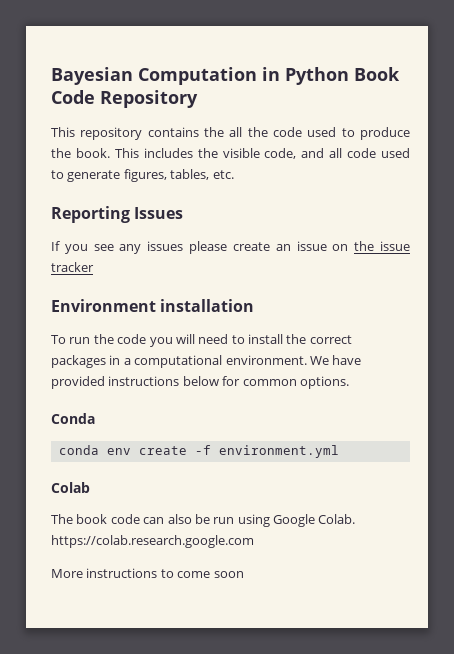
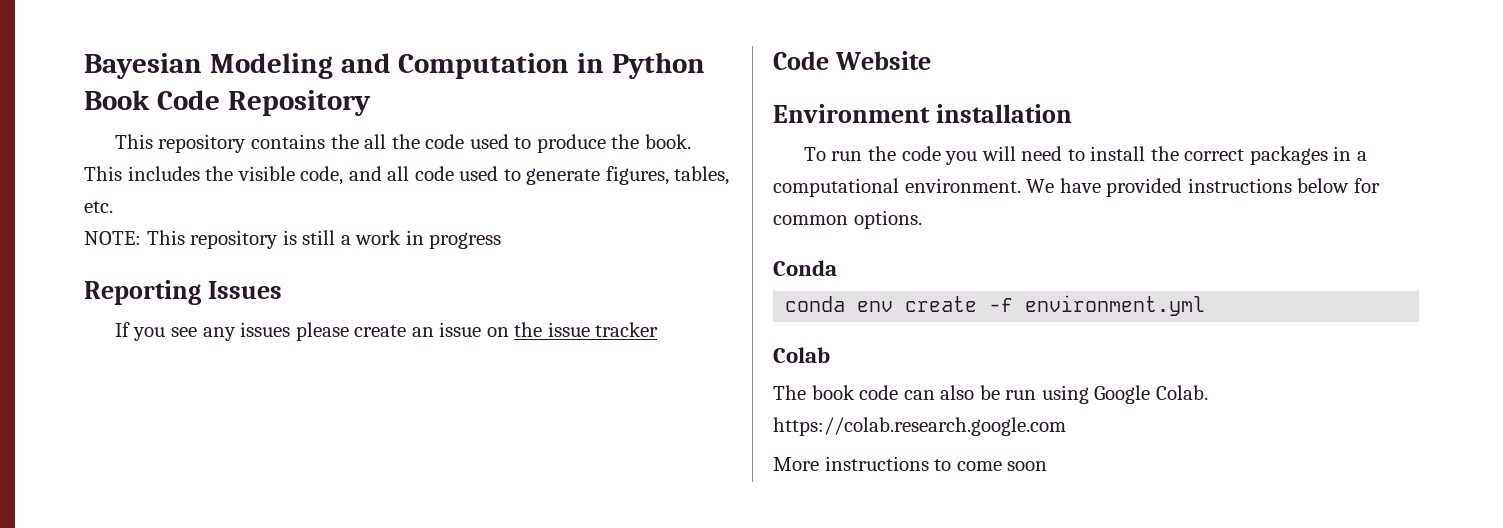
- Bayesian Computation in Python Book Code Repository
+ Bayesian Modeling and Computation in Python Book Code Repository
+ NOTE: This repository is still a work in progress
+ Code Website

